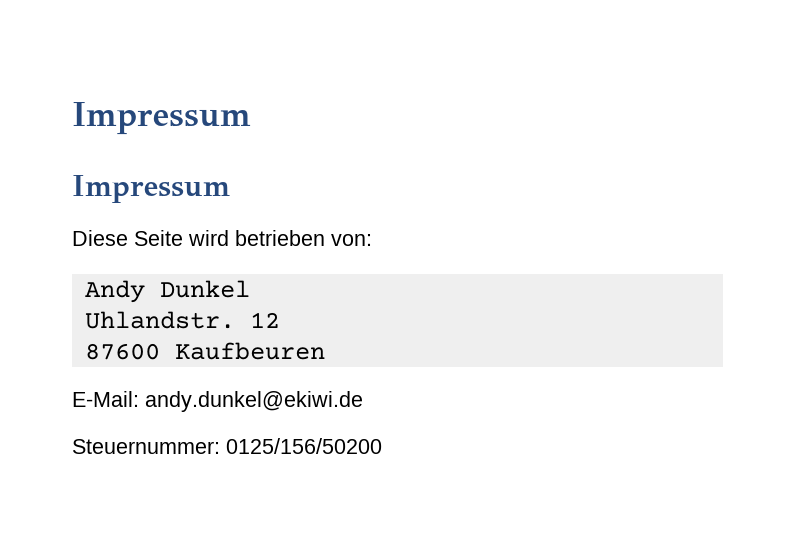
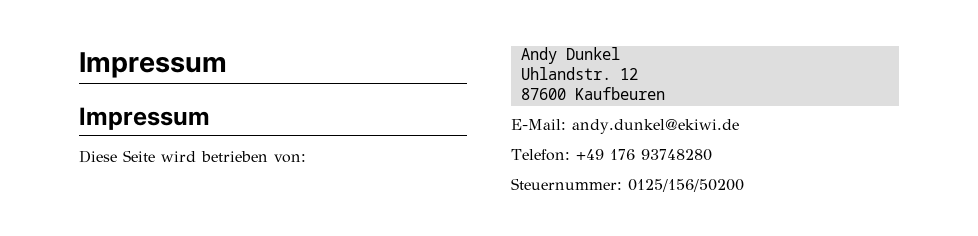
+ Telefon: +49 176 93748280

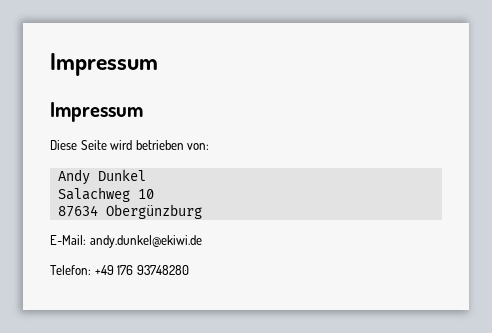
- Uhlandstr. 12
- 87600 Kaufbeuren
+ Salachweg 10
+ 87634 Obergünzburg
- Steuernummer: 0125/156/50200

